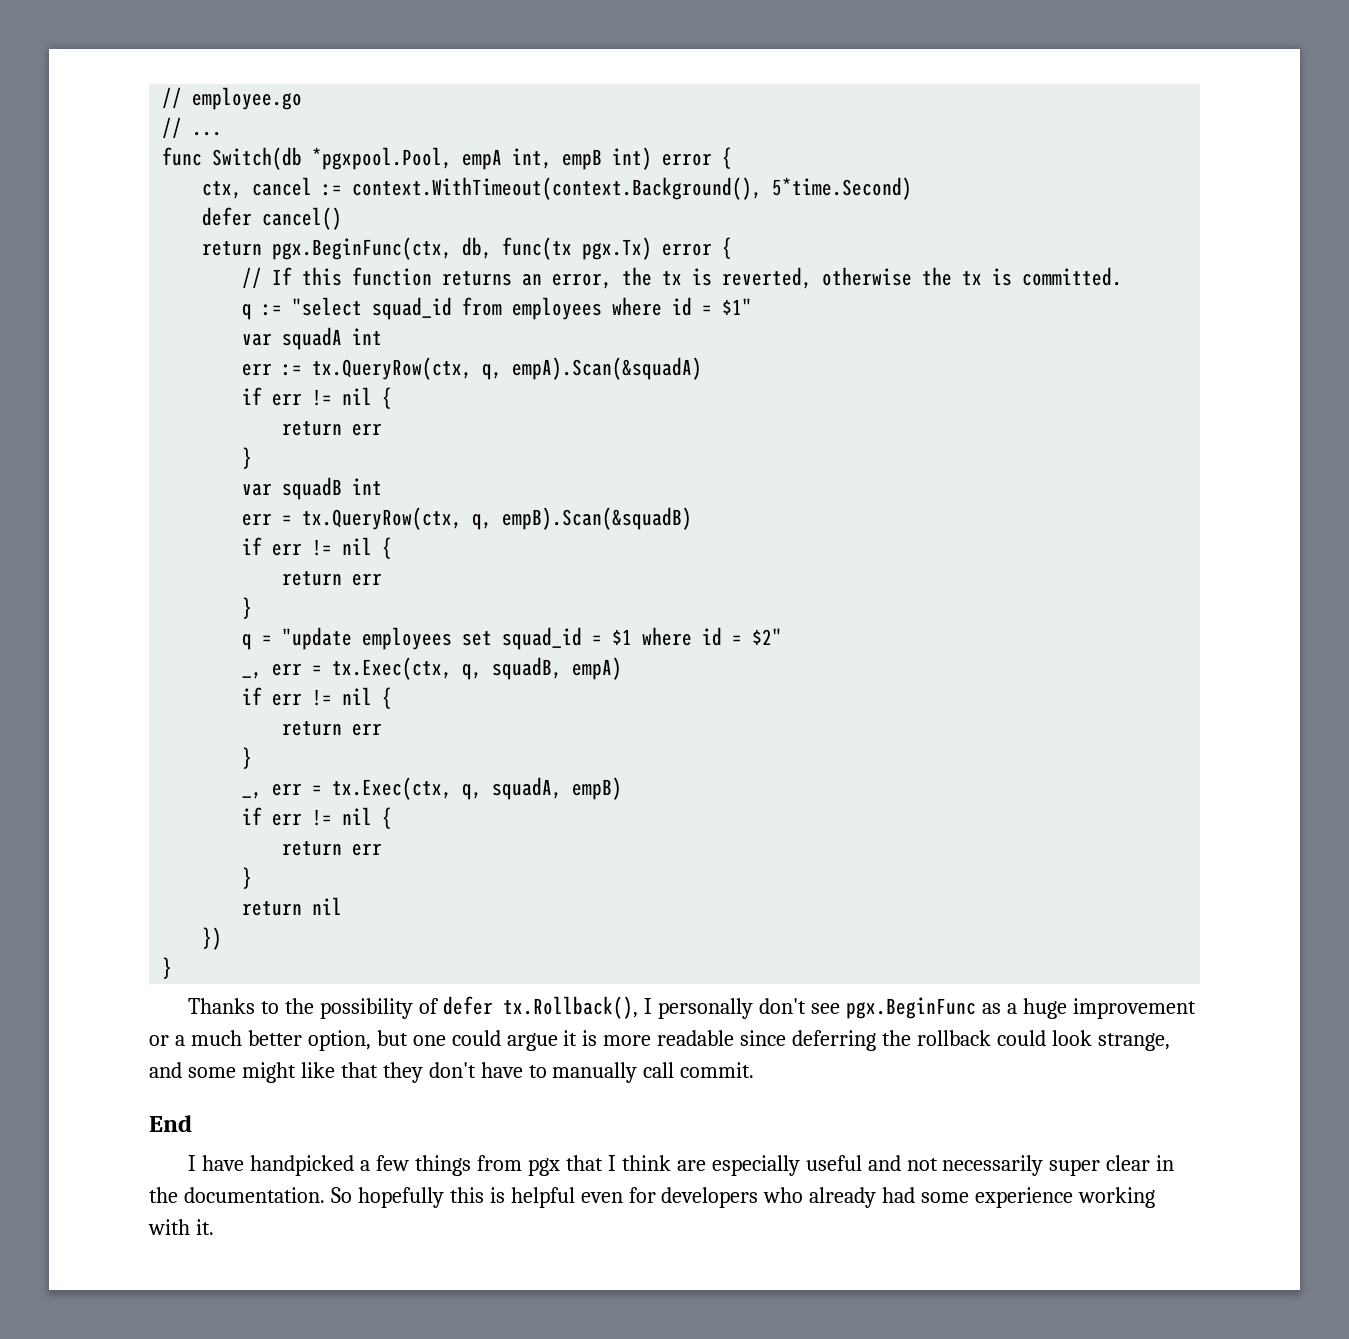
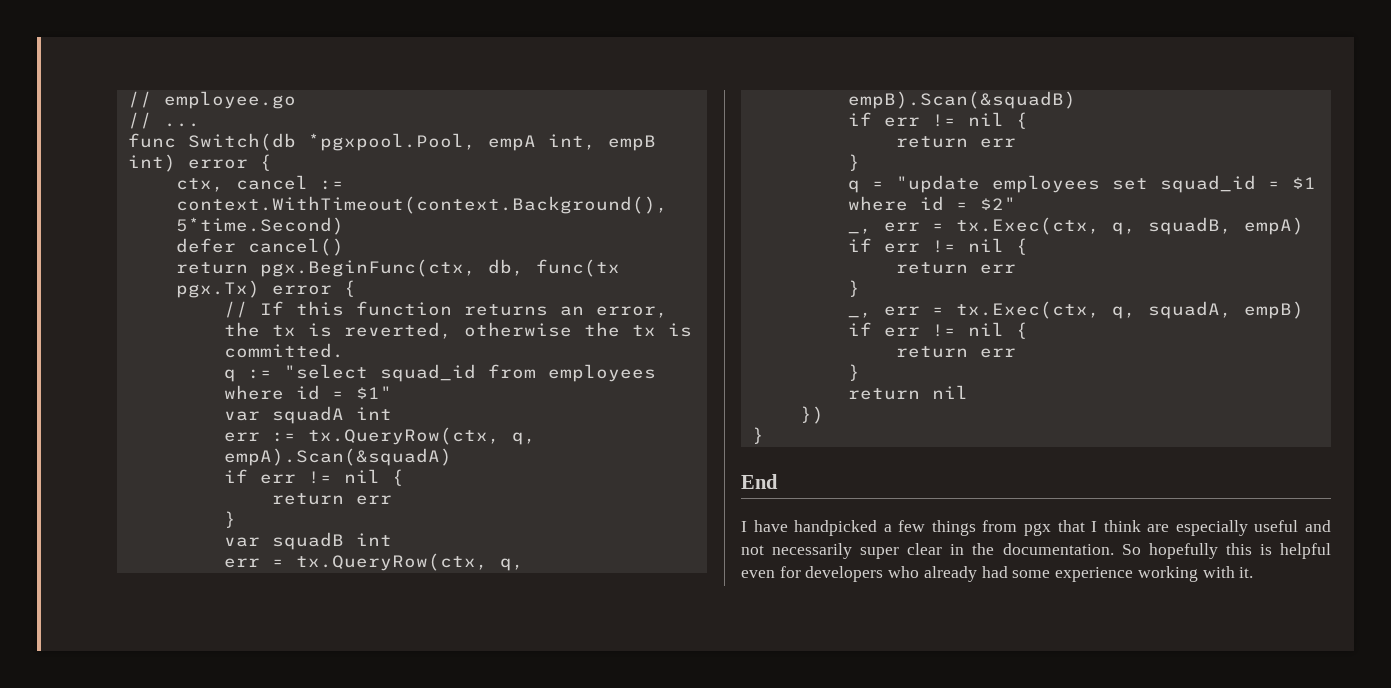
- Thanks to the possibility of defer tx.Rollback(), I personally don't see pgx.BeginFunc as a huge improvement or a much better option, but one could argue it is more readable since deferring the rollback could look strange, and some might like that they don't have to manually call commit.

